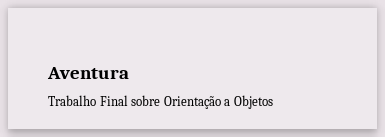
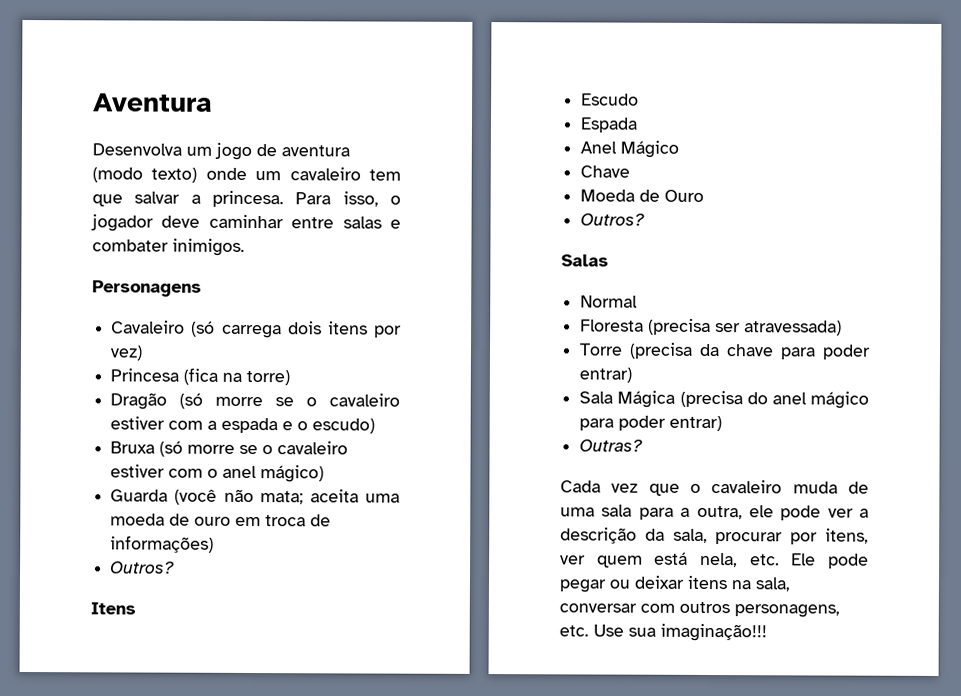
- Trabalho Final sobre Orientação a Objetos
+ Desenvolva um jogo de aventura (modo texto) onde um cavaleiro tem que salvar a princesa. Para isso, o jogador deve caminhar entre salas e combater inimigos.
+ Personagens
+ Cavaleiro (só carrega dois itens por vez)
+ Princesa (fica na torre)
+ Dragão (só morre se o cavaleiro estiver com a espada e o escudo)
+ Bruxa (só morre se o cavaleiro estiver com o anel mágico)
+ Guarda (você não mata; aceita uma moeda de ouro em troca de informações)
+ Outros?
+ Itens
+ Escudo
+ Espada
+ Anel Mágico
+ Chave
+ Moeda de Ouro
+ Outros?
+ Salas
+ Normal
+ Floresta (precisa ser atravessada)
+ Torre (precisa da chave para poder entrar)
+ Sala Mágica (precisa do anel mágico para poder entrar)
+ Outras?
+ Cada vez que o cavaleiro muda de uma sala para a outra, ele pode ver a descrição da sala, procurar por itens, ver quem está nela, etc. Ele pode pegar ou deixar itens na sala, conversar com outros personagens, etc. Use sua imaginação!!!

